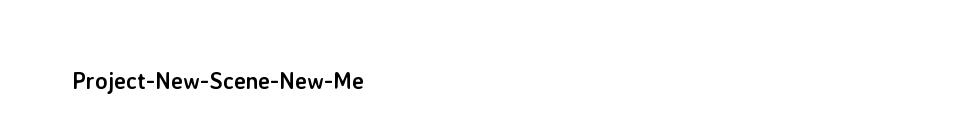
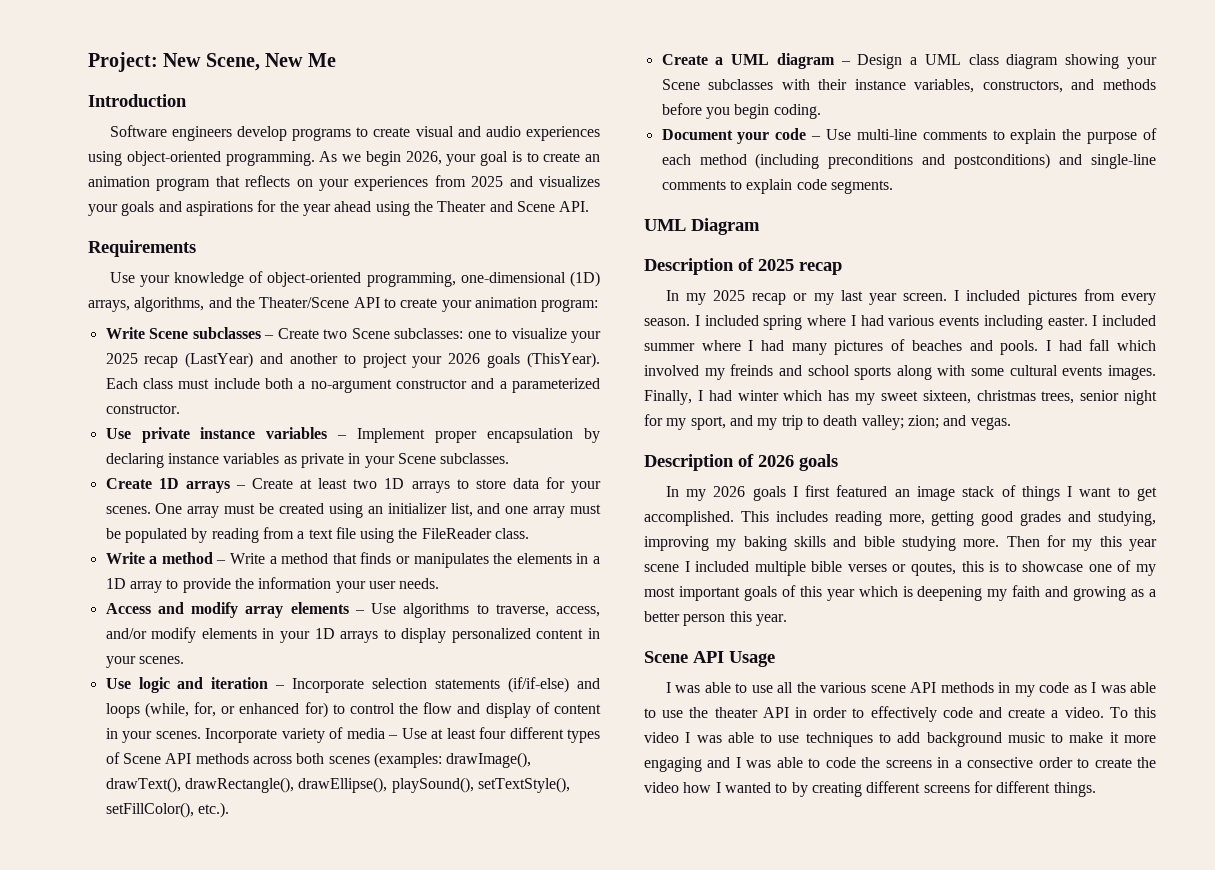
- Project-New-Scene-New-Me
+ Project: New Scene, New Me
+ Introduction
+ Software engineers develop programs to create visual and audio experiences using object-oriented programming. As we begin 2026, your goal is to create an animation program that reflects on your experiences from 2025 and visualizes your goals and aspirations for the year ahead using the Theater and Scene API.
+ Requirements
+ Use your knowledge of object-oriented programming, one-dimensional (1D) arrays, algorithms, and the Theater/Scene API to create your animation program:
+ Write Scene subclasses – Create two Scene subclasses: one to visualize your 2025 recap (LastYear) and another to project your 2026 goals (ThisYear). Each class must include both a no-argument constructor and a parameterized constructor.
+ Use private instance variables – Implement proper encapsulation by declaring instance variables as private in your Scene subclasses.
+ Create 1D arrays – Create at least two 1D arrays to store data for your scenes. One array must be created using an initializer list, and one array must be populated by reading from a text file using the FileReader class.
+ Write a method – Write a method that finds or manipulates the elements in a 1D array to provide the information your user needs.
+ Access and modify array elements – Use algorithms to traverse, access, and/or modify elements in your 1D arrays to display personalized content in your scenes.
+ Use logic and iteration – Incorporate selection statements (if/if-else) and loops (while, for, or enhanced for) to control the flow and display of content in your scenes. Incorporate variety of media – Use at least four different types of Scene API methods across both scenes (examples: drawImage(), drawText(), drawRectangle(), drawEllipse(), playSound(), setTextStyle(), setFillColor(), etc.).
+ Create a UML diagram – Design a UML class diagram showing your Scene subclasses with their instance variables, constructors, and methods before you begin coding.
+ Document your code – Use multi-line comments to explain the purpose of each method (including preconditions and postconditions) and single-line comments to explain code segments.
+ UML Diagram
+ Description of 2025 recap
+ In my 2025 recap or my last year screen. I included pictures from every season. I included spring where I had various events including easter. I included summer where I had many pictures of beaches and pools. I had fall which involved my freinds and school sports along with some cultural events images. Finally, I had winter which has my sweet sixteen, christmas trees, senior night for my sport, and my trip to death valley; zion; and vegas.
+ Description of 2026 goals
+ In my 2026 goals I first featured an image stack of things I want to get accomplished. This includes reading more, getting good grades and studying, improving my baking skills and bible studying more. Then for my this year scene I included multiple bible verses or qoutes, this is to showcase one of my most important goals of this year which is deepening my faith and growing as a better person this year.
+ Scene API Usage
+ I was able to use all the various scene API methods in my code as I was able to use the theater API in order to effectively code and create a video. To this video I was able to use techniques to add background music to make it more engaging and I was able to code the screens in a consective order to create the video how I wanted to by creating different screens for different things.

